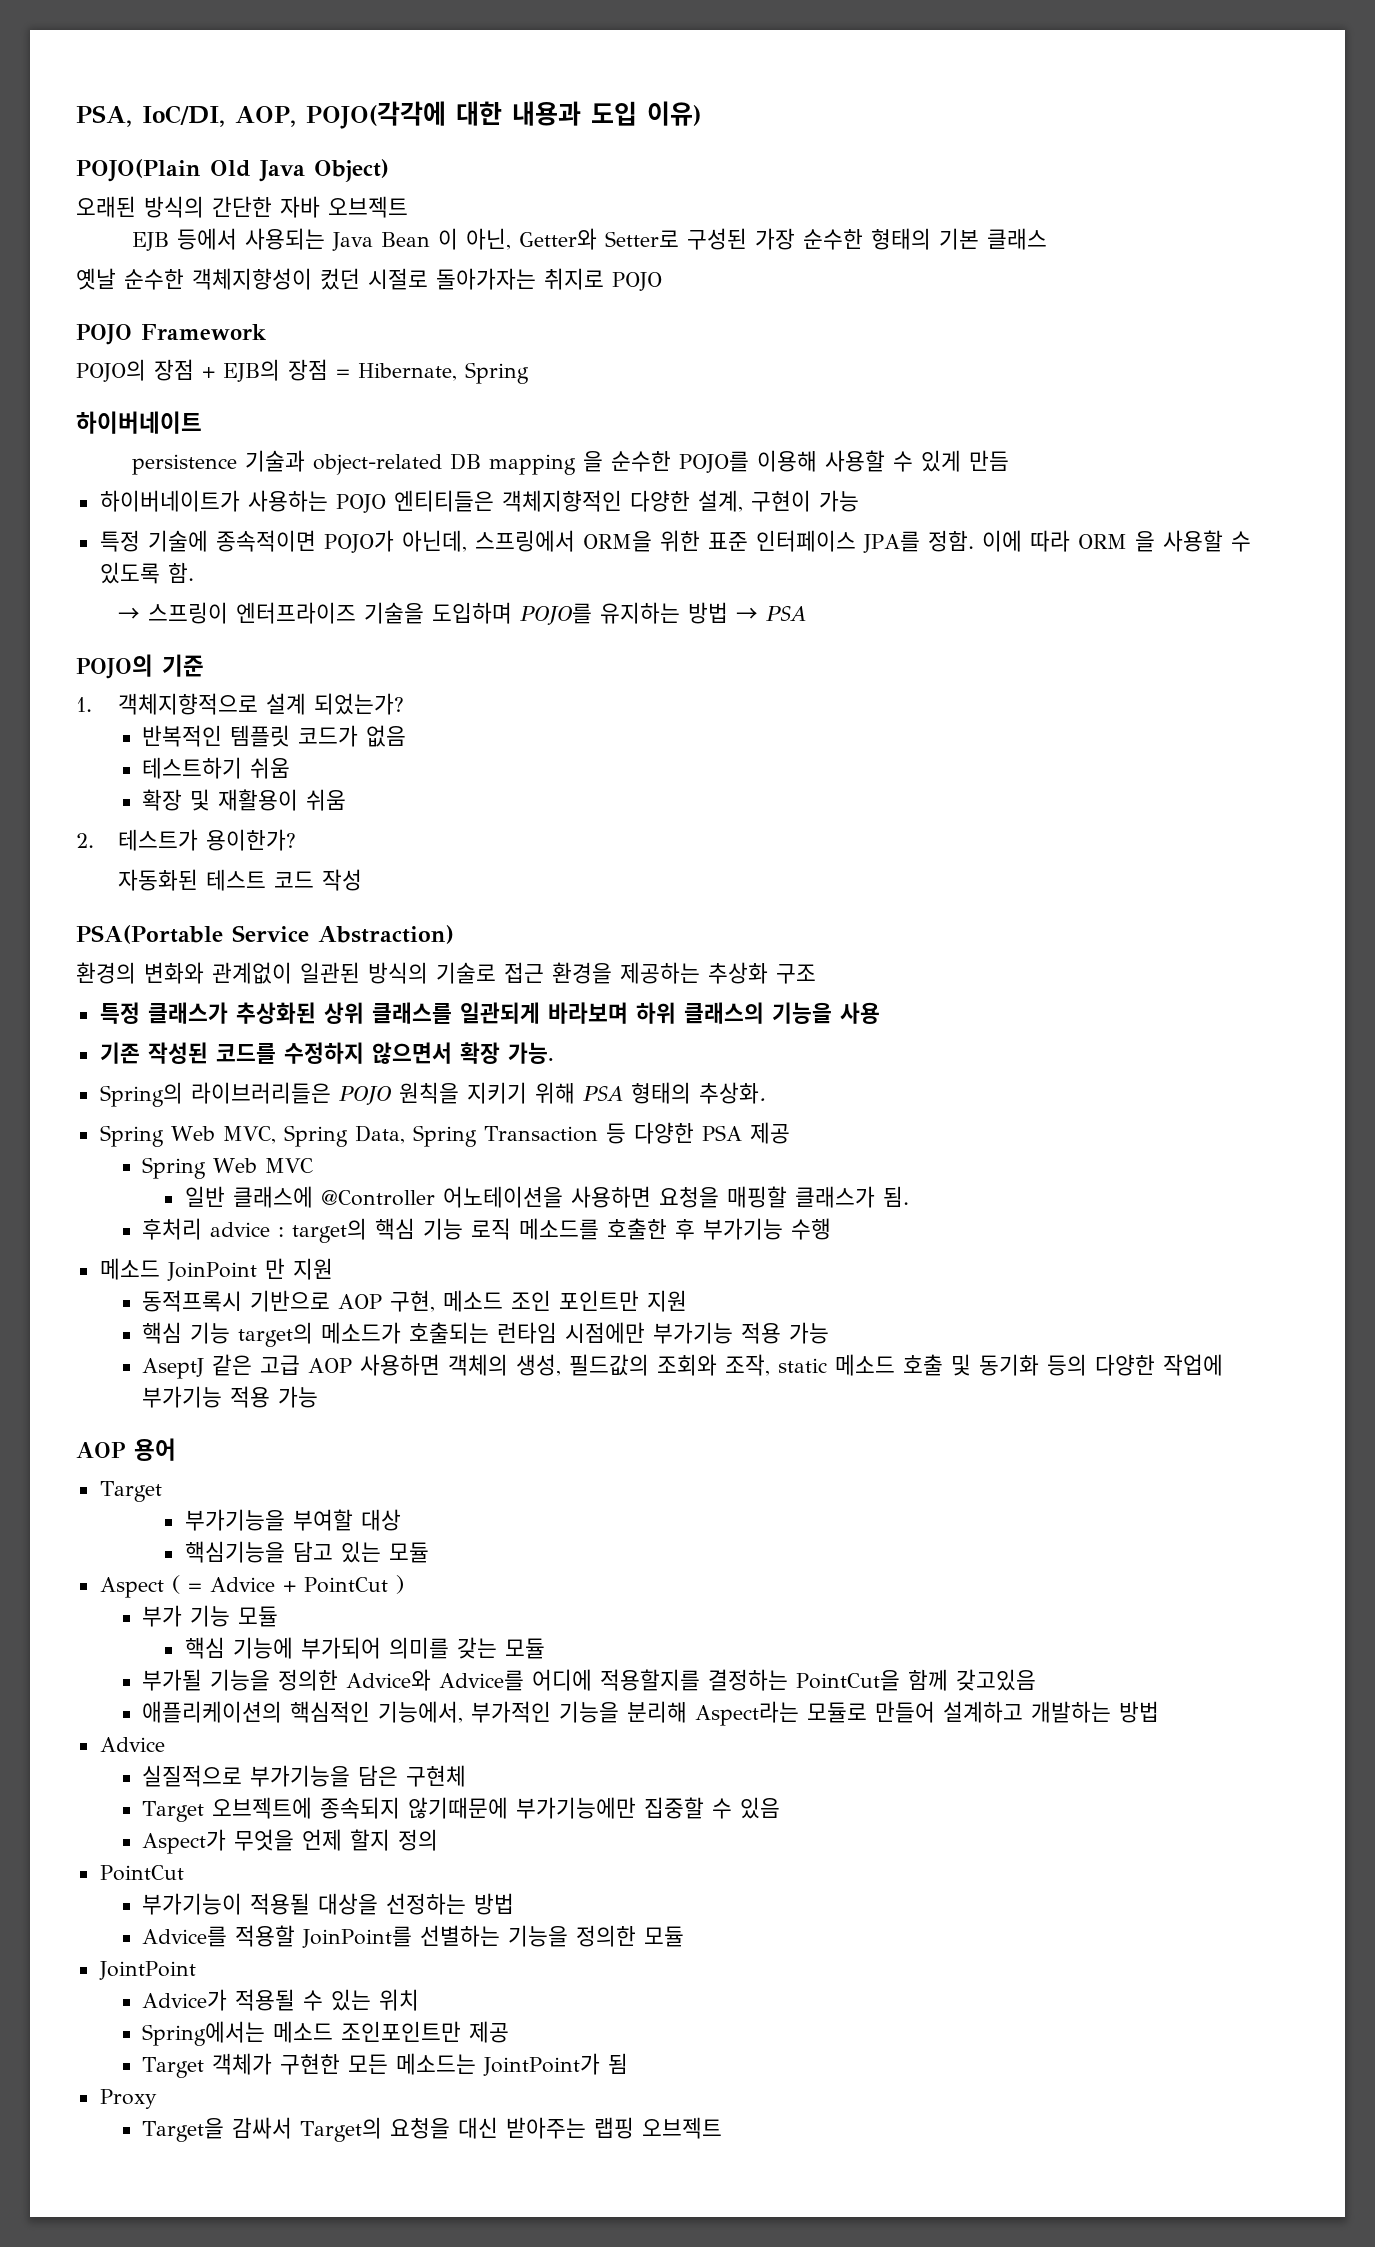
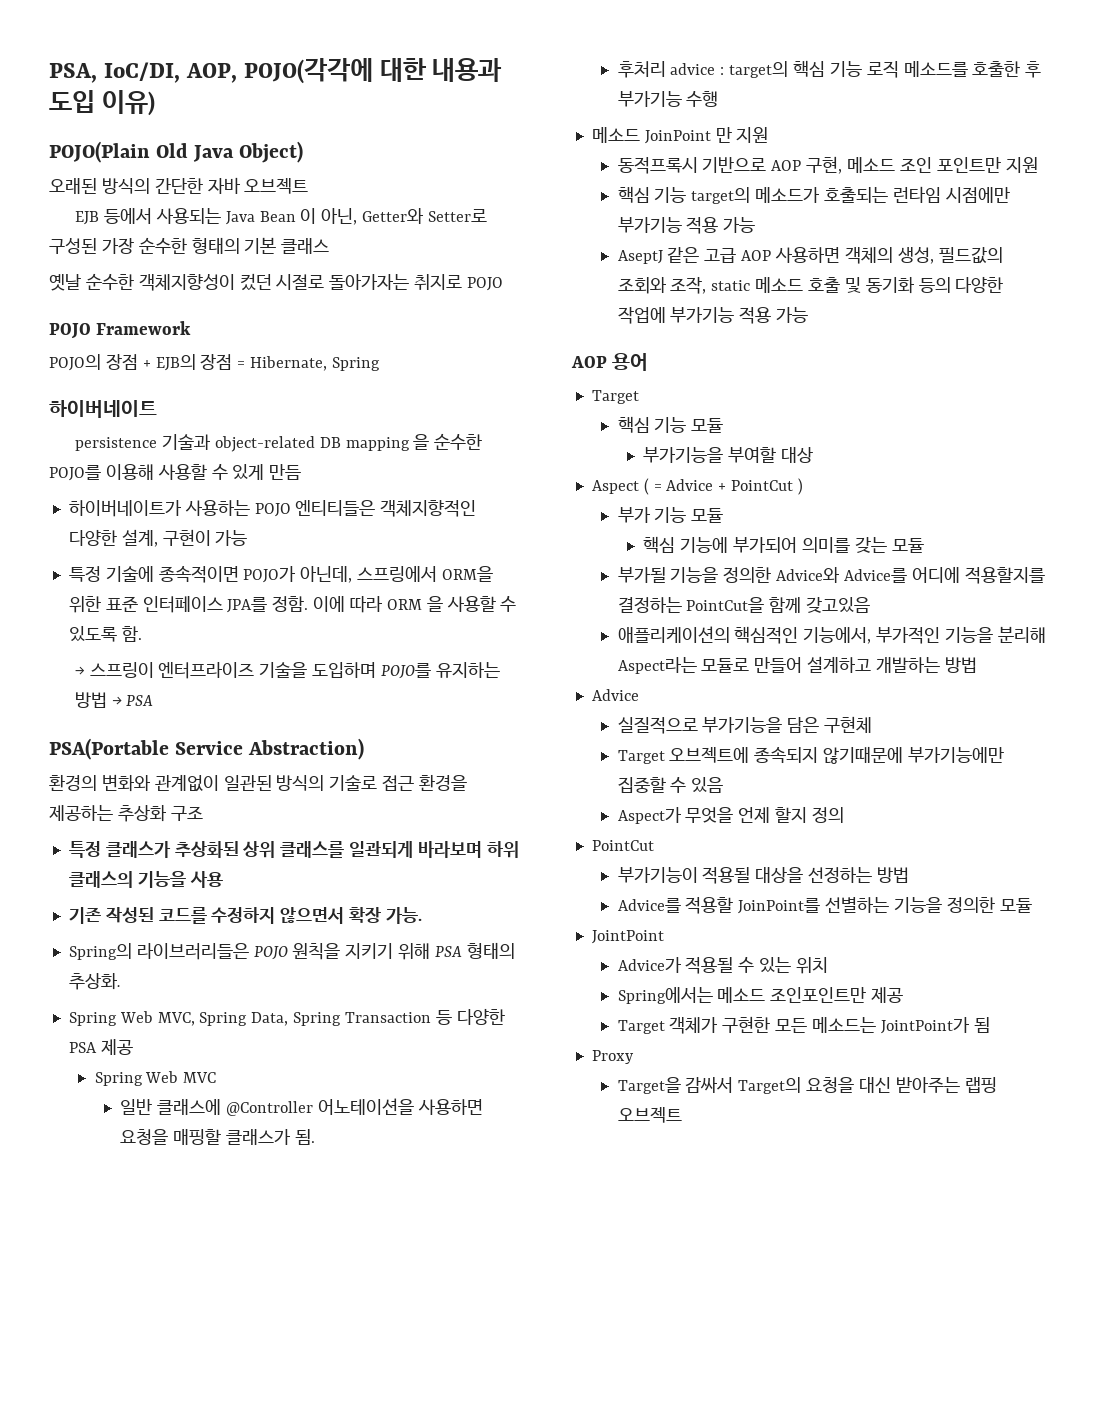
- POJO의 기준
- 1. 객체지향적으로 설계 되었는가?
- 반복적인 템플릿 코드가 없음
- 테스트하기 쉬움
- 확장 및 재활용이 쉬움
- 2. 테스트가 용이한가?
- 자동화된 테스트 코드 작성
+ 핵심 기능 모듈
- 핵심기능을 담고 있는 모듈

